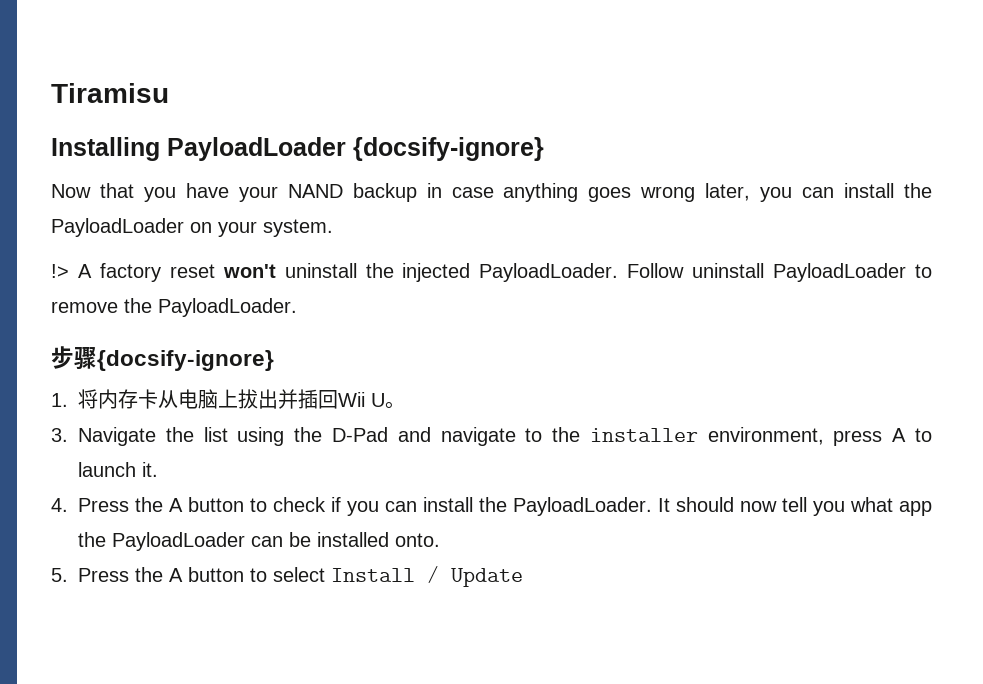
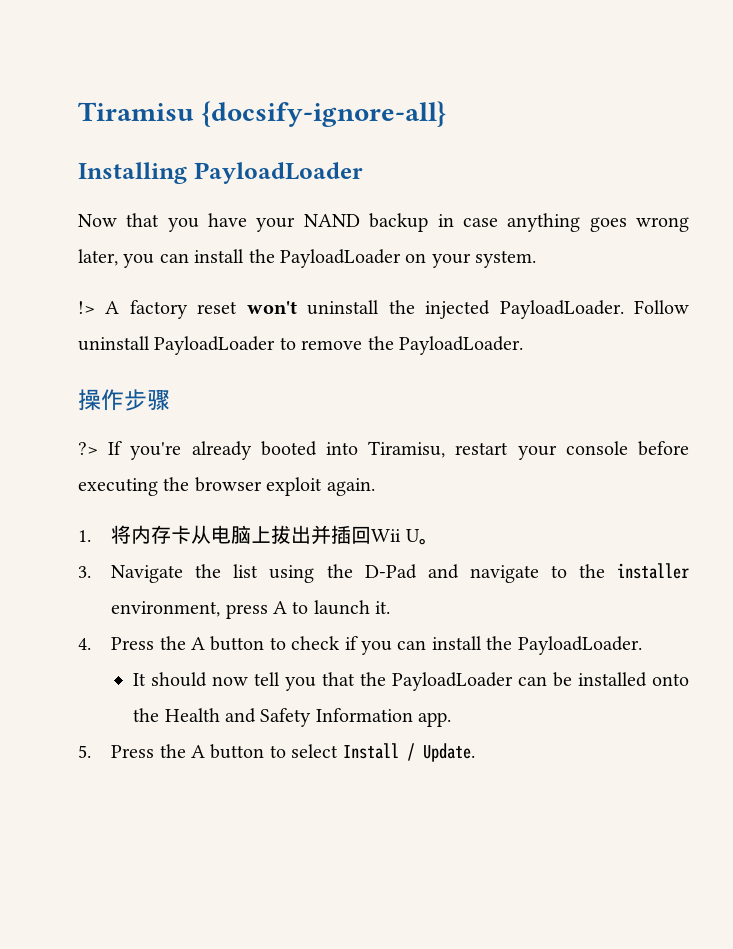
- Tiramisu
+ Tiramisu {docsify-ignore-all}
- Installing PayloadLoader {docsify-ignore}
+ Installing PayloadLoader
- 步骤{docsify-ignore}
+ 操作步骤
+ ?> If you're already booted into Tiramisu, restart your console before executing the browser exploit again.
- 4. Press the A button to check if you can install the PayloadLoader. It should now tell you what app the PayloadLoader can be installed onto.
+ 4. Press the A button to check if you can install the PayloadLoader.
+ It should now tell you that the PayloadLoader can be installed onto the Health and Safety Information app.
- 5. Press the A button to select Install / Update
+ 5. Press the A button to select Install / Update.

